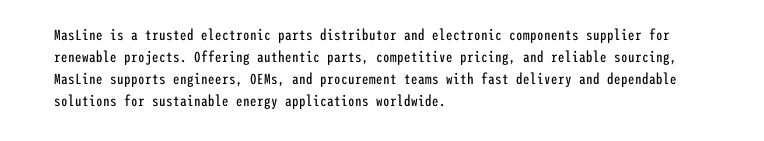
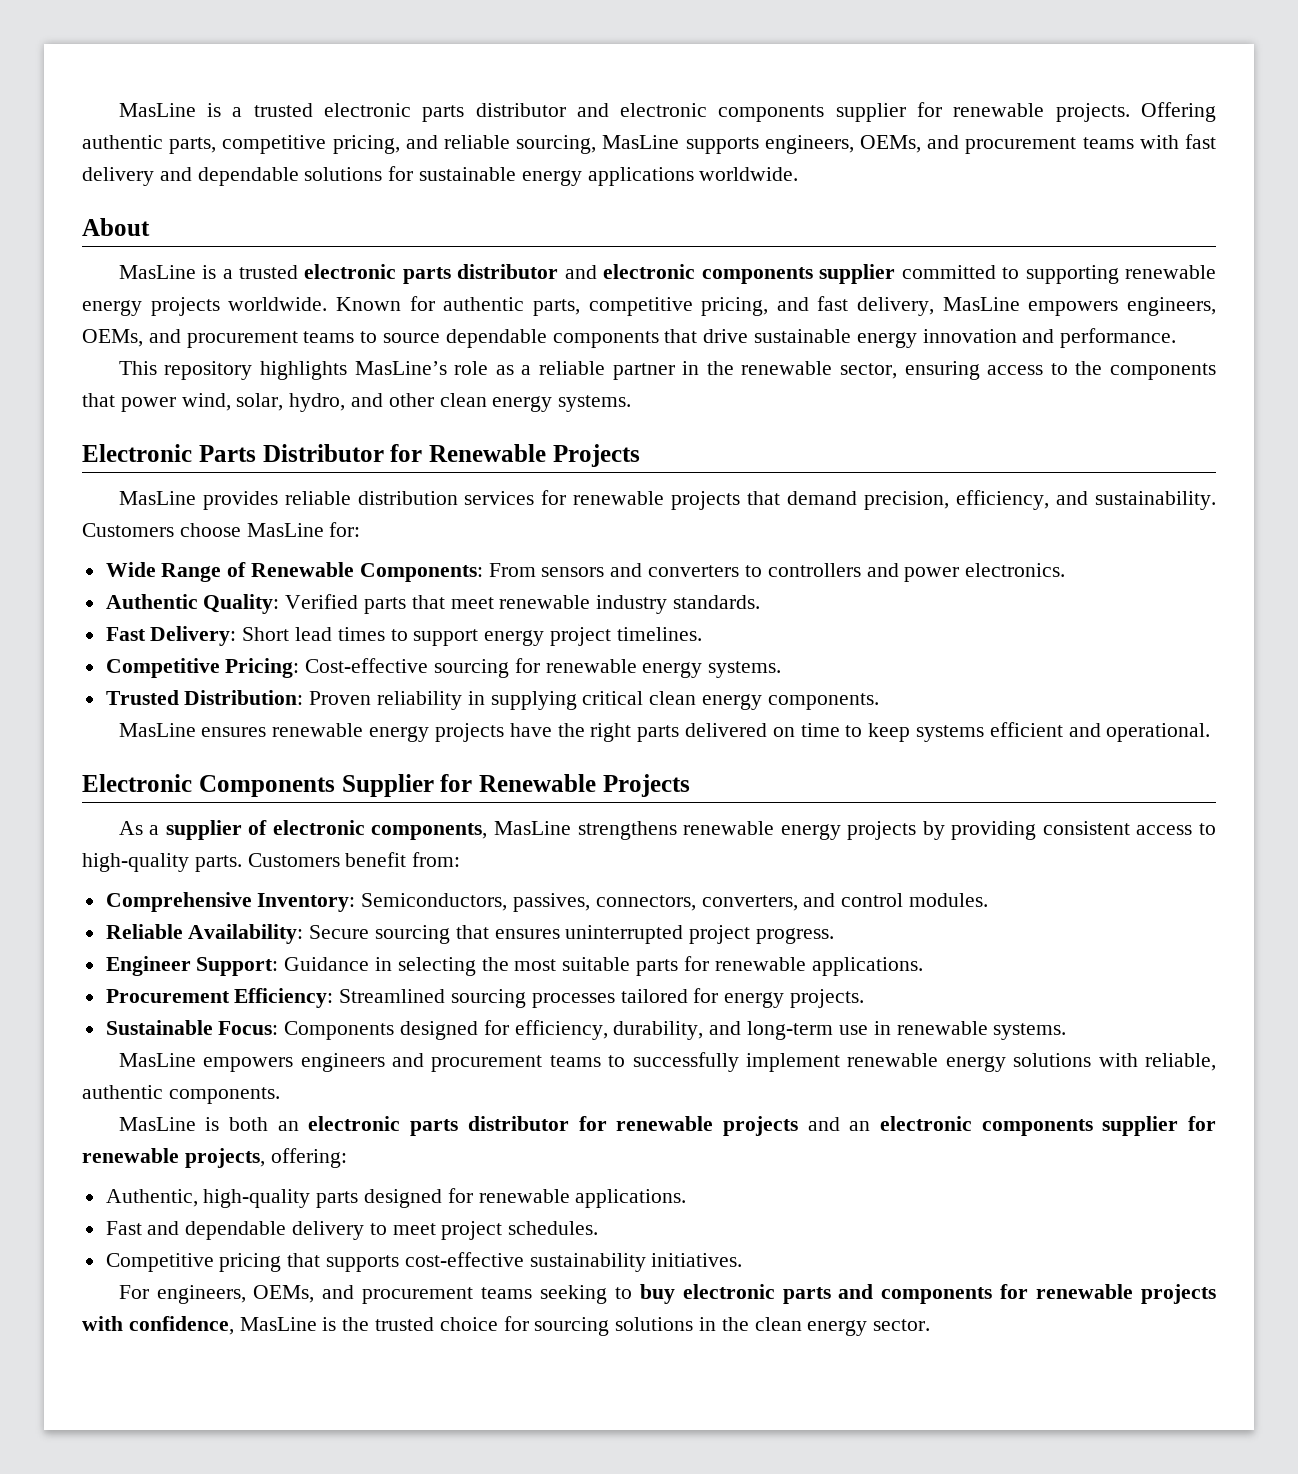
+ About
+ MasLine is a trusted electronic parts distributor and electronic components supplier committed to supporting renewable energy projects worldwide. Known for authentic parts, competitive pricing, and fast delivery, MasLine empowers engineers, OEMs, and procurement teams to source dependable components that drive sustainable energy innovation and performance.
+ This repository highlights MasLine’s role as a reliable partner in the renewable sector, ensuring access to the components that power wind, solar, hydro, and other clean energy systems.
+ Electronic Parts Distributor for Renewable Projects
+ MasLine provides reliable distribution services for renewable projects that demand precision, efficiency, and sustainability. Customers choose MasLine for:
+ Wide Range of Renewable Components: From sensors and converters to controllers and power electronics.
+ Authentic Quality: Verified parts that meet renewable industry standards.
+ Fast Delivery: Short lead times to support energy project timelines.
+ Competitive Pricing: Cost-effective sourcing for renewable energy systems.
+ Trusted Distribution: Proven reliability in supplying critical clean energy components.
+ MasLine ensures renewable energy projects have the right parts delivered on time to keep systems efficient and operational.
+ Electronic Components Supplier for Renewable Projects
+ As a supplier of electronic components, MasLine strengthens renewable energy projects by providing consistent access to high-quality parts. Customers benefit from:
+ Comprehensive Inventory: Semiconductors, passives, connectors, converters, and control modules.
+ Reliable Availability: Secure sourcing that ensures uninterrupted project progress.
+ Engineer Support: Guidance in selecting the most suitable parts for renewable applications.
+ Procurement Efficiency: Streamlined sourcing processes tailored for energy projects.
+ Sustainable Focus: Components designed for efficiency, durability, and long-term use in renewable systems.
+ MasLine empowers engineers and procurement teams to successfully implement renewable energy solutions with reliable, authentic components.
+ MasLine is both an electronic parts distributor for renewable projects and an electronic components supplier for renewable projects, offering:
+ Authentic, high-quality parts designed for renewable applications.
+ Fast and dependable delivery to meet project schedules.
+ Competitive pricing that supports cost-effective sustainability initiatives.
+ For engineers, OEMs, and procurement teams seeking to buy electronic parts and components for renewable projects with confidence, MasLine is the trusted choice for sourcing solutions in the clean energy sector.

